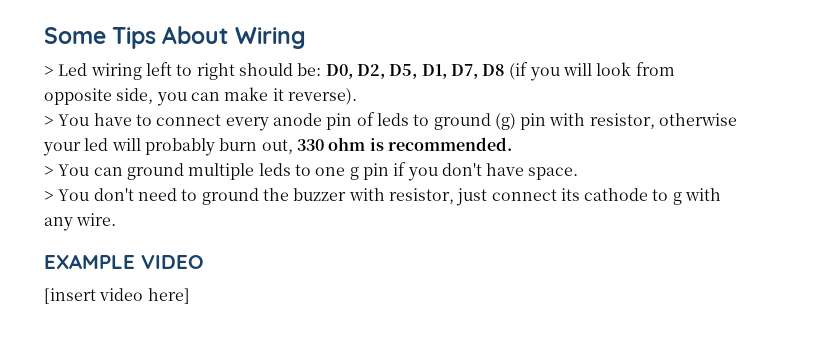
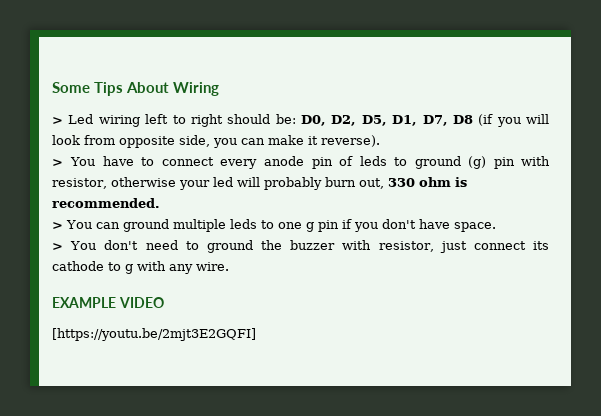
- [insert video here]
+ [https://youtu.be/2mjt3E2GQFI]

